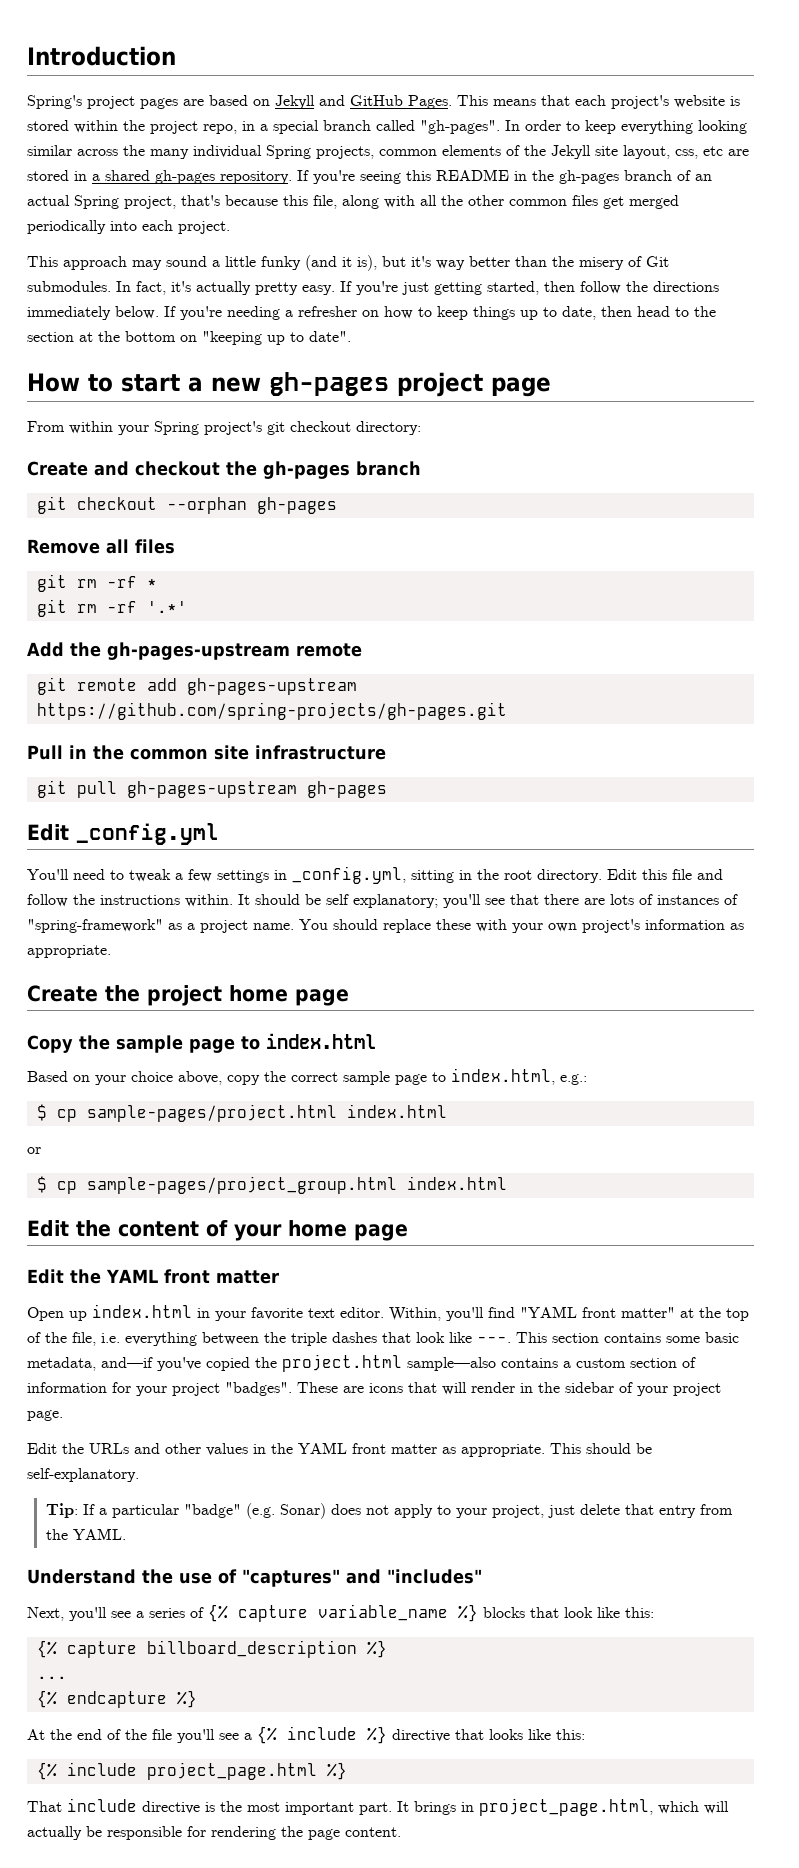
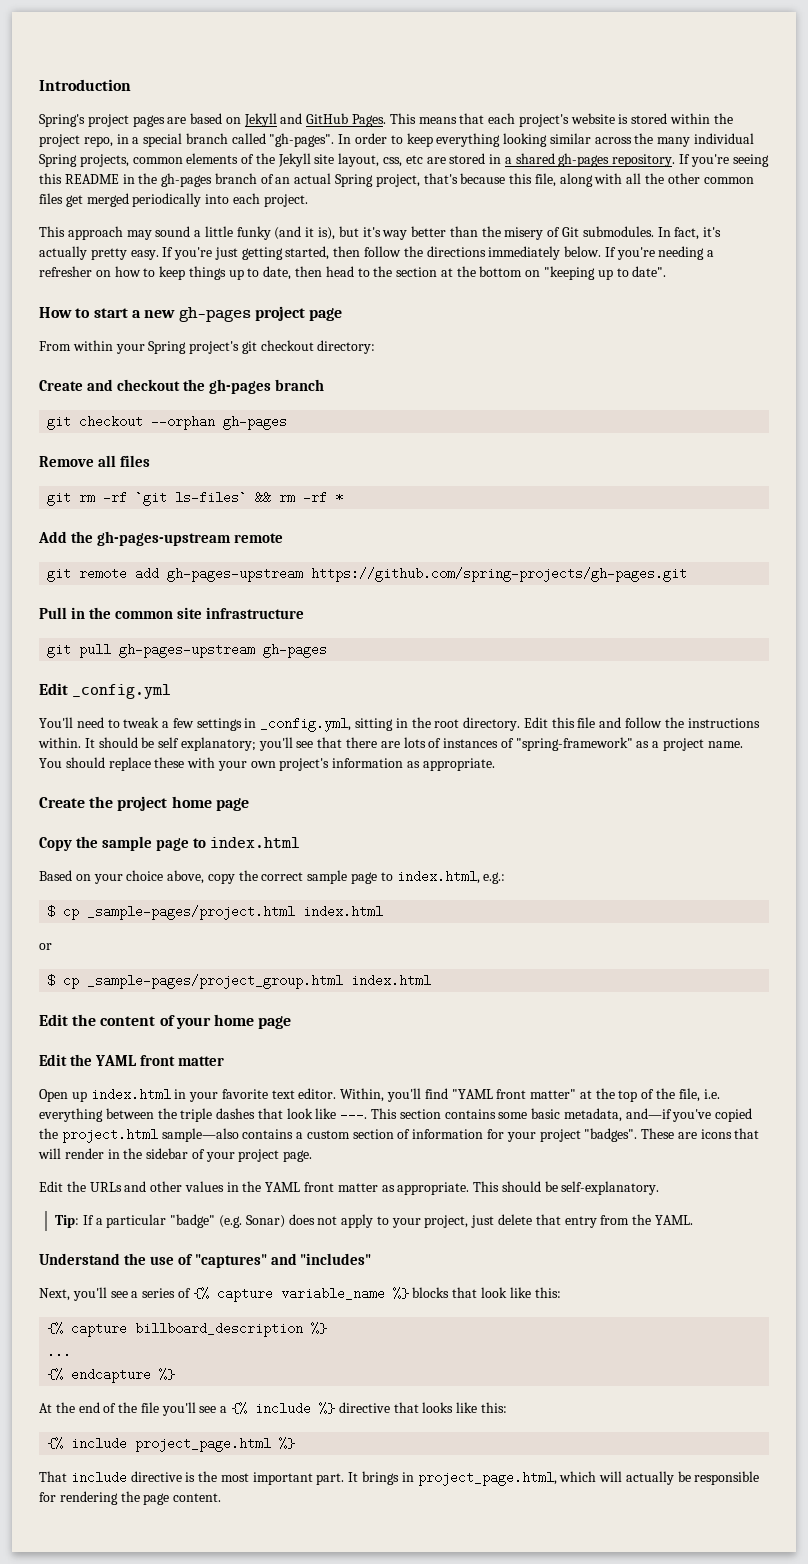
- git rm -rf *
- git rm -rf '.*'
+ git rm -rf `git ls-files` && rm -rf *
- $ cp sample-pages/project.html index.html
+ $ cp _sample-pages/project.html index.html
- $ cp sample-pages/project_group.html index.html
+ $ cp _sample-pages/project_group.html index.html

